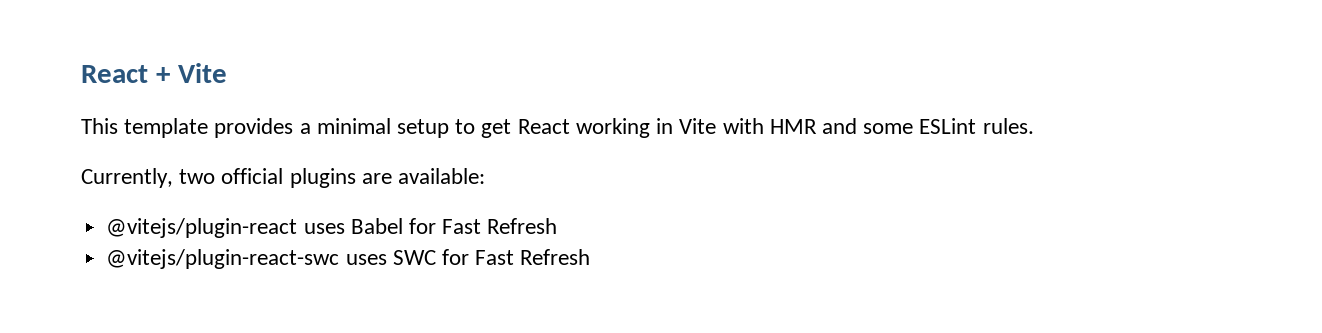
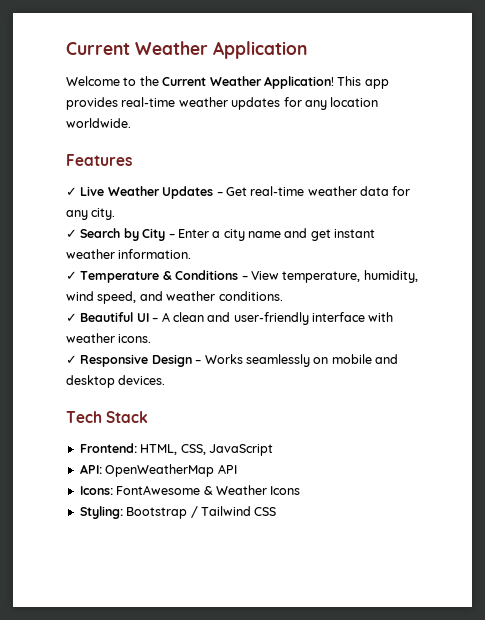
- React + Vite
- This template provides a minimal setup to get React working in Vite with HMR and some ESLint rules.
- Currently, two official plugins are available:
- @vitejs/plugin-react uses Babel for Fast Refresh
- @vitejs/plugin-react-swc uses SWC for Fast Refresh
+ Current Weather Application
+ Welcome to the Current Weather Application! This app provides real-time weather updates for any location worldwide.
+ Features
+ ✓ Live Weather Updates – Get real-time weather data for any city.
+ ✓ Search by City – Enter a city name and get instant weather information.
+ ✓ Temperature & Conditions – View temperature, humidity, wind speed, and weather conditions.
+ ✓ Beautiful UI – A clean and user-friendly interface with weather icons.
+ ✓ Responsive Design – Works seamlessly on mobile and desktop devices.
+ Tech Stack
+ Frontend: HTML, CSS, JavaScript
+ API: OpenWeatherMap API
+ Icons: FontAwesome & Weather Icons
+ Styling: Bootstrap / Tailwind CSS

